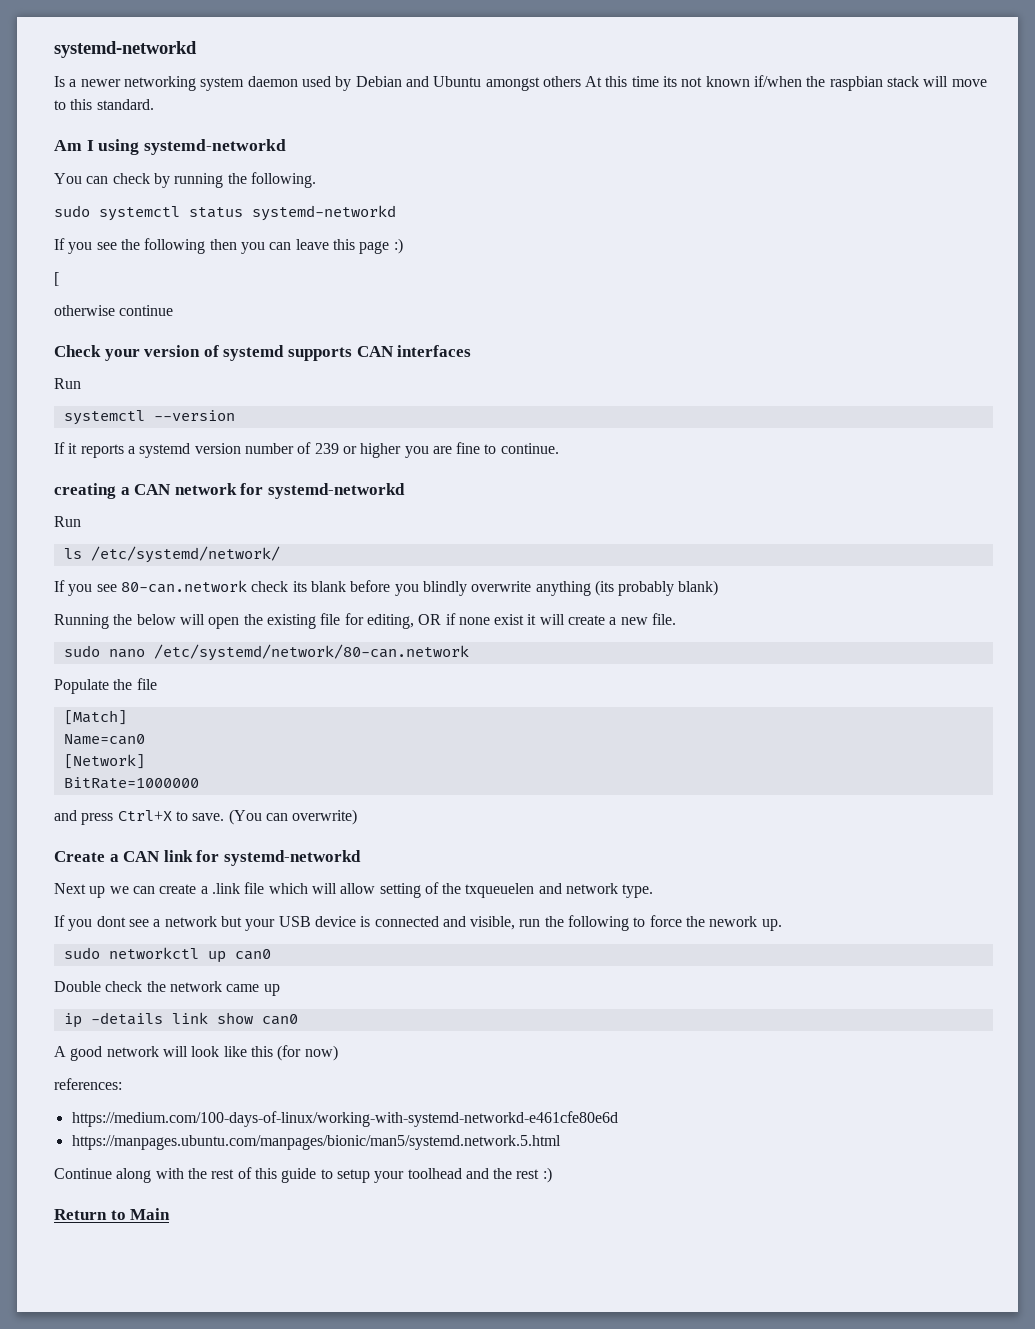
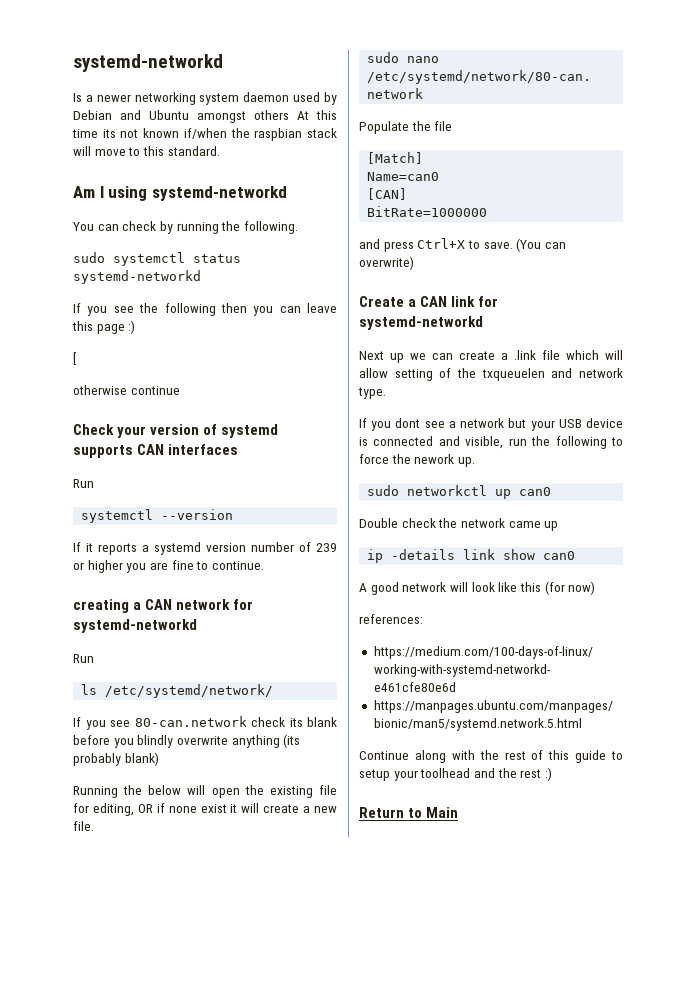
- [Network]
+ [CAN]

